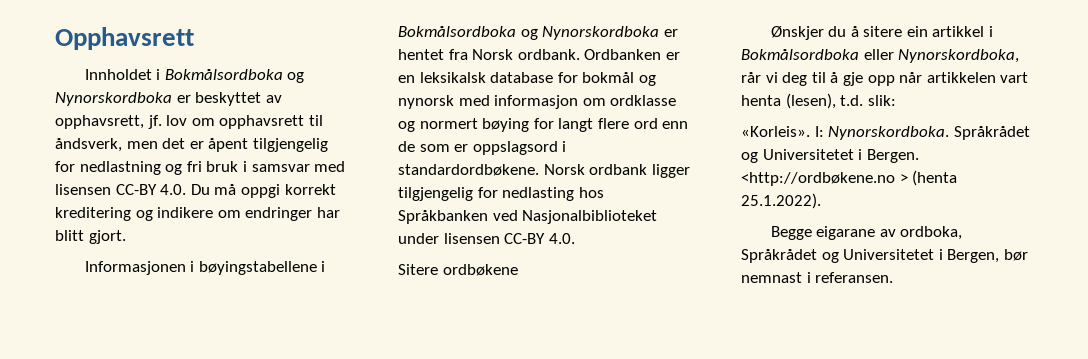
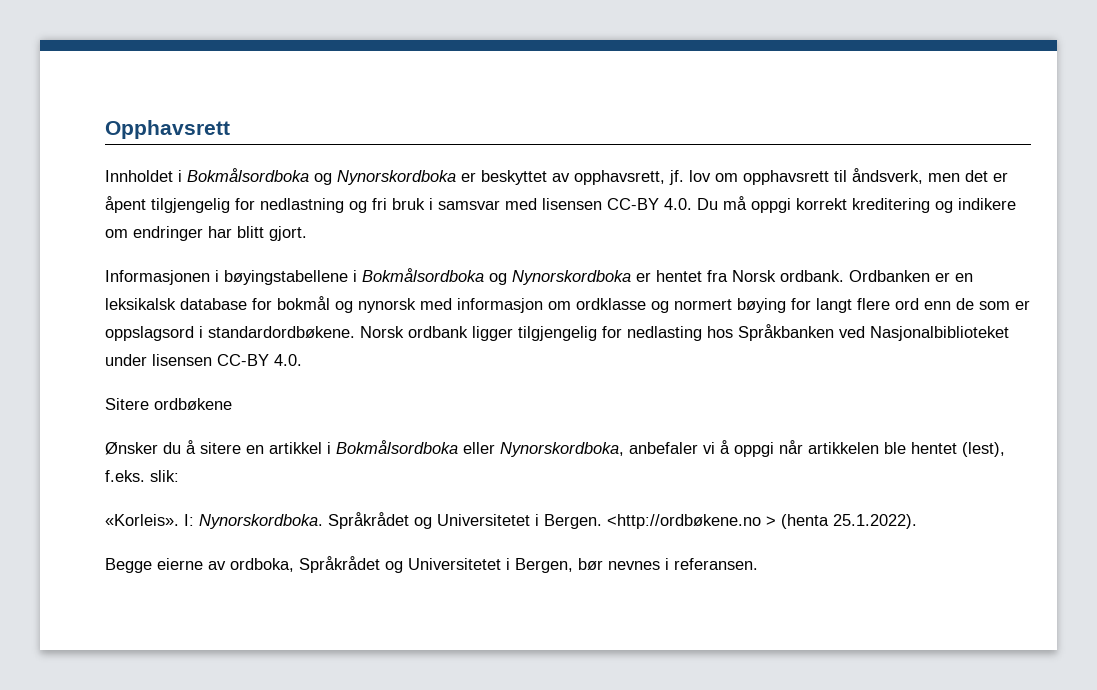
- Ønskjer du å sitere ein artikkel i Bokmålsordboka eller Nynorskordboka, rår vi deg til å gje opp når artikkelen vart henta (lesen), t.d. slik:
+ Ønsker du å sitere en artikkel i Bokmålsordboka eller Nynorskordboka, anbefaler vi å oppgi når artikkelen ble hentet (lest), f.eks. slik:
- Begge eigarane av ordboka, Språkrådet og Universitetet i Bergen, bør nemnast i referansen.
+ Begge eierne av ordboka, Språkrådet og Universitetet i Bergen, bør nevnes i referansen.

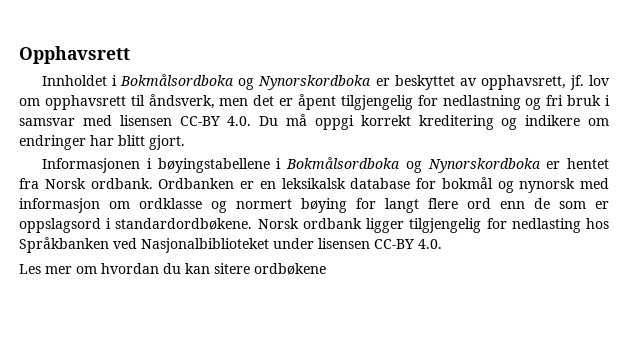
- Sitere ordbøkene
- Ønsker du å sitere en artikkel i Bokmålsordboka eller Nynorskordboka, anbefaler vi å oppgi når artikkelen ble hentet (lest), f.eks. slik:
- «Korleis». I: Nynorskordboka. Språkrådet og Universitetet i Bergen. <http://ordbøkene.no > (henta 25.1.2022).
- Begge eierne av ordboka, Språkrådet og Universitetet i Bergen, bør nevnes i referansen.
+ Les mer om hvordan du kan sitere ordbøkene

